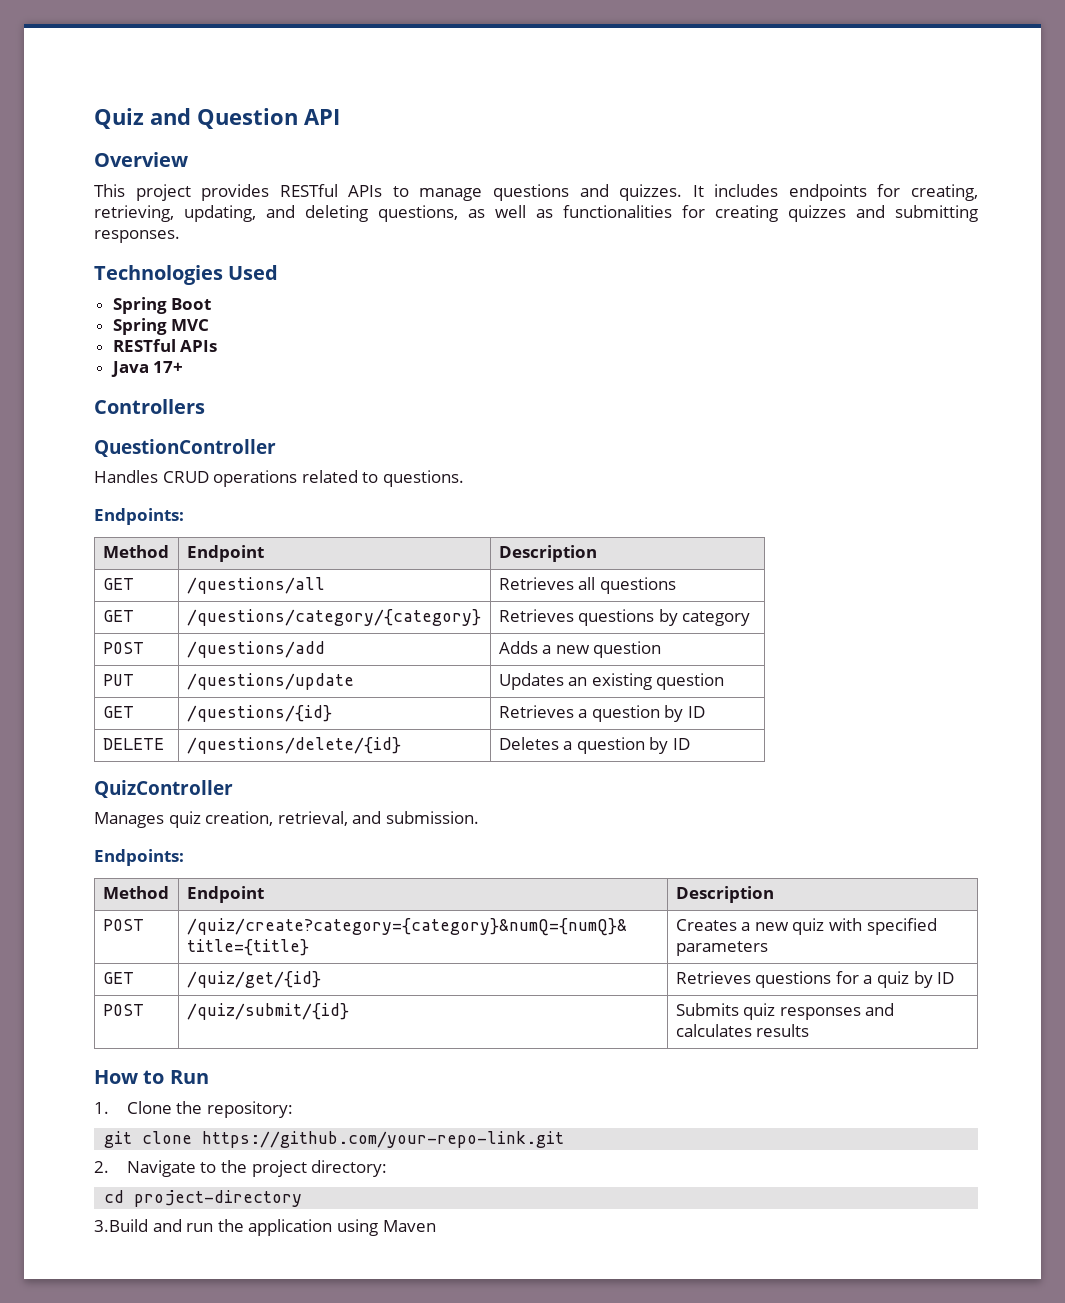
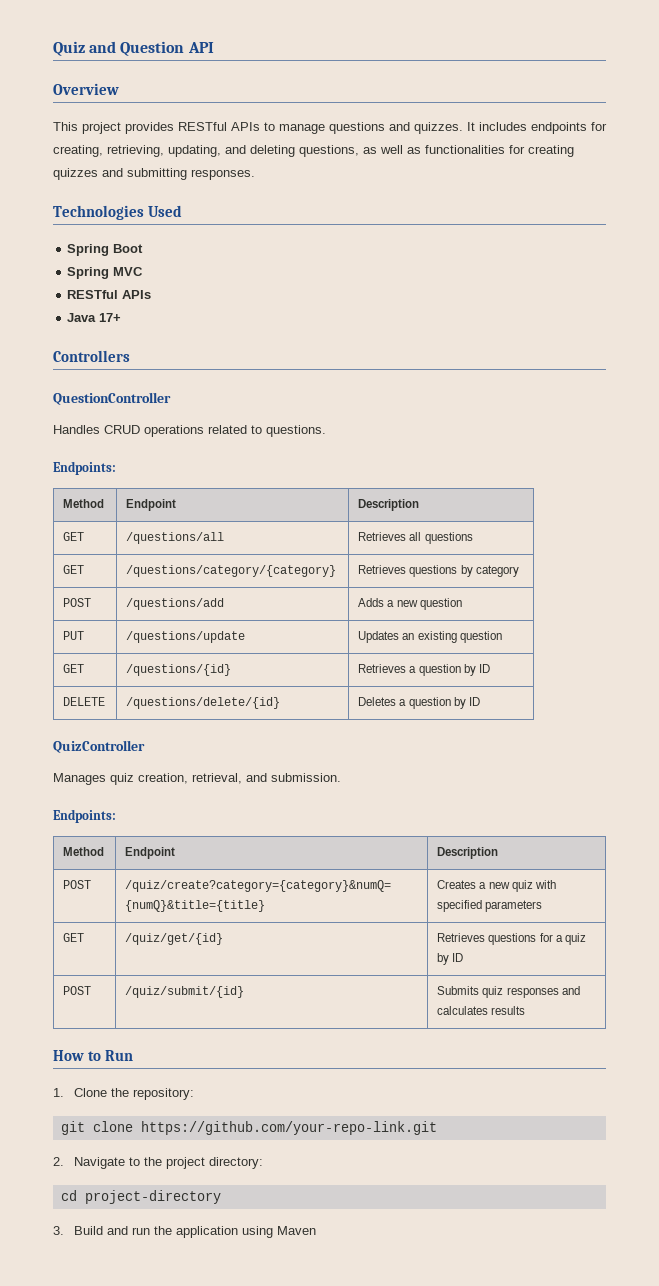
- 3.Build and run the application using Maven
+ 3. Build and run the application using Maven

